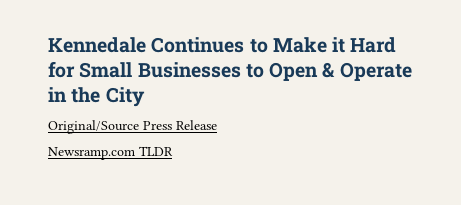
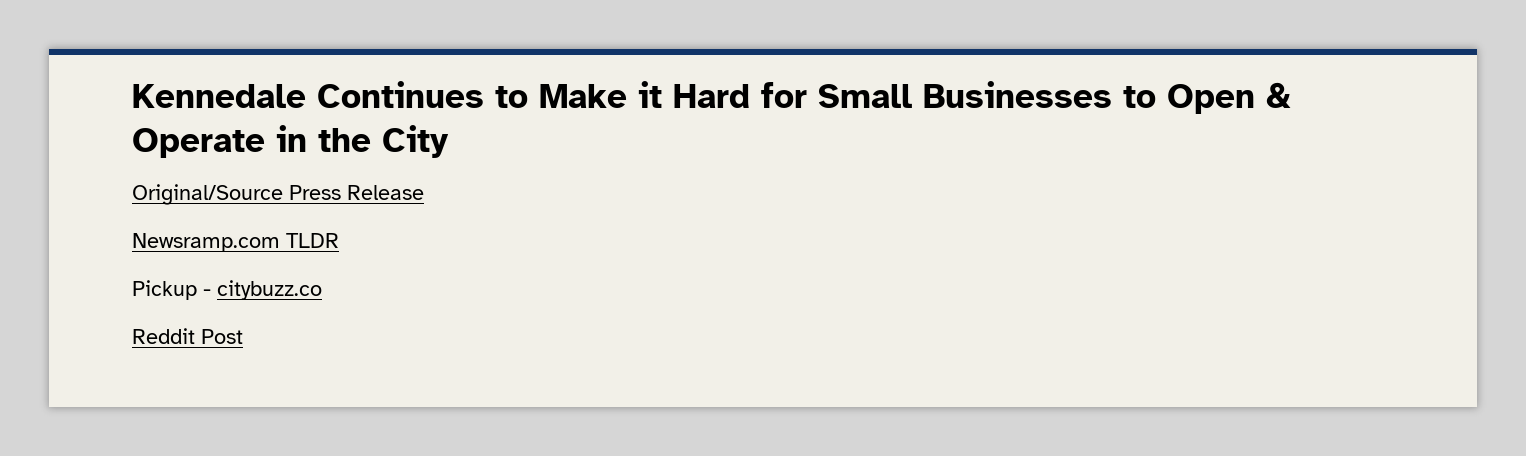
+ Pickup - citybuzz.co
+ Reddit Post

